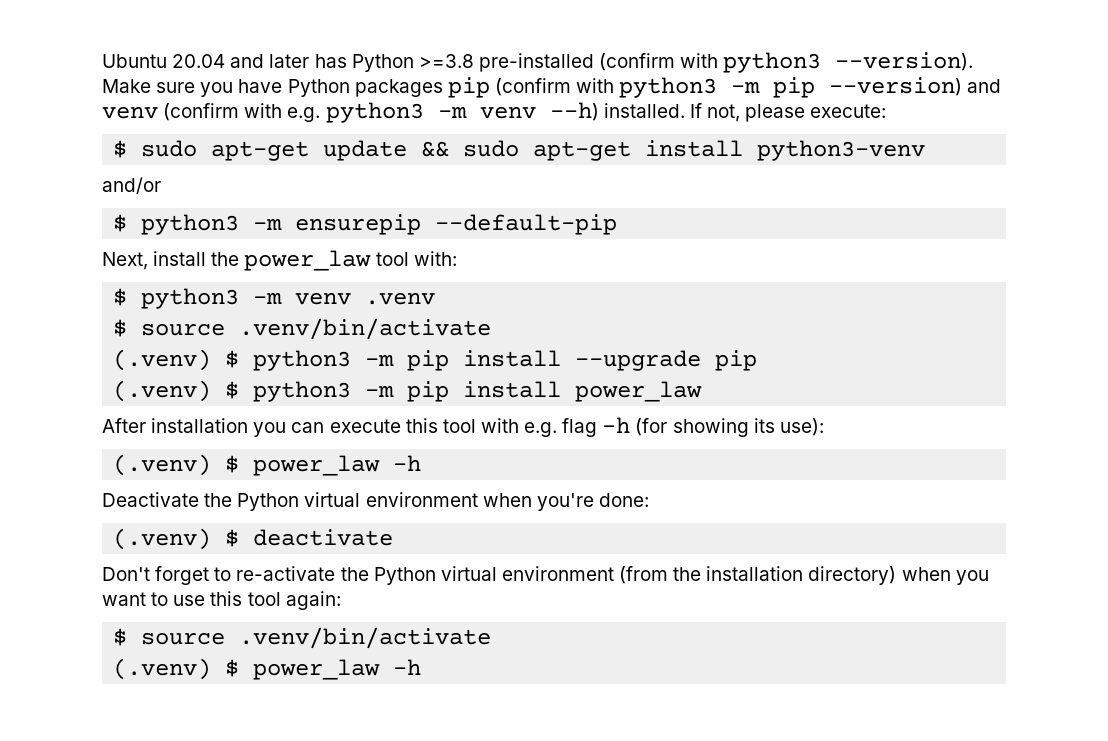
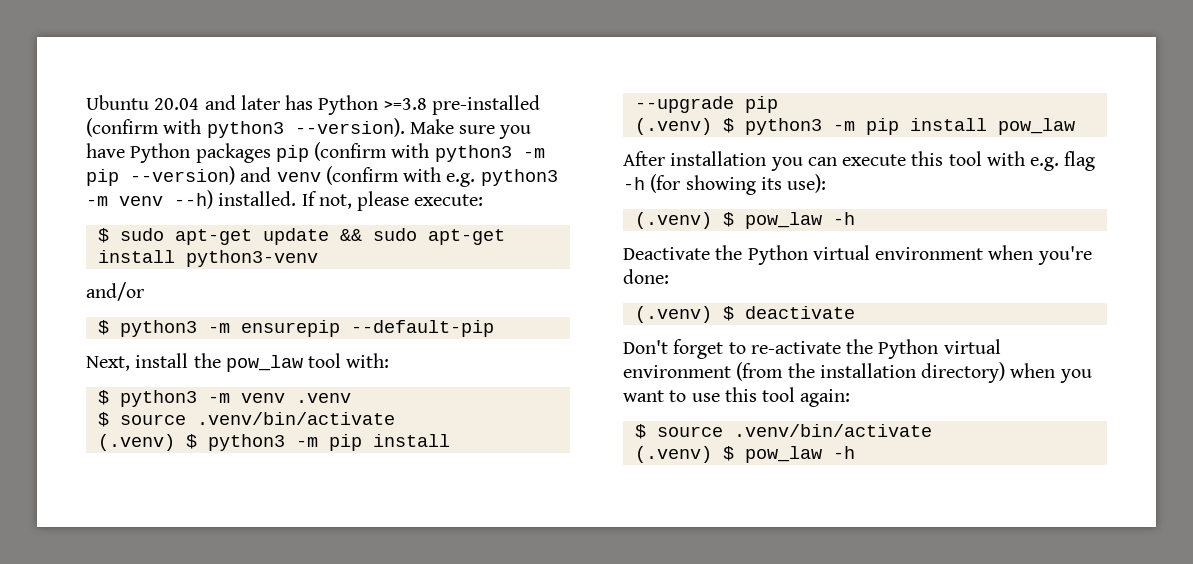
- Next, install the power_law tool with:
+ Next, install the pow_law tool with:
- (.venv) $ python3 -m pip install power_law
+ (.venv) $ python3 -m pip install pow_law
  After installation you can execute this tool with e.g. flag -h (for showing its use):
- (.venv) $ power_law -h
+ (.venv) $ pow_law -h
  Don't forget to re-activate the Python virtual environment (from the installation directory) when you want to use this tool again:
  $ source .venv/bin/activate
- (.venv) $ power_law -h
+ (.venv) $ pow_law -h

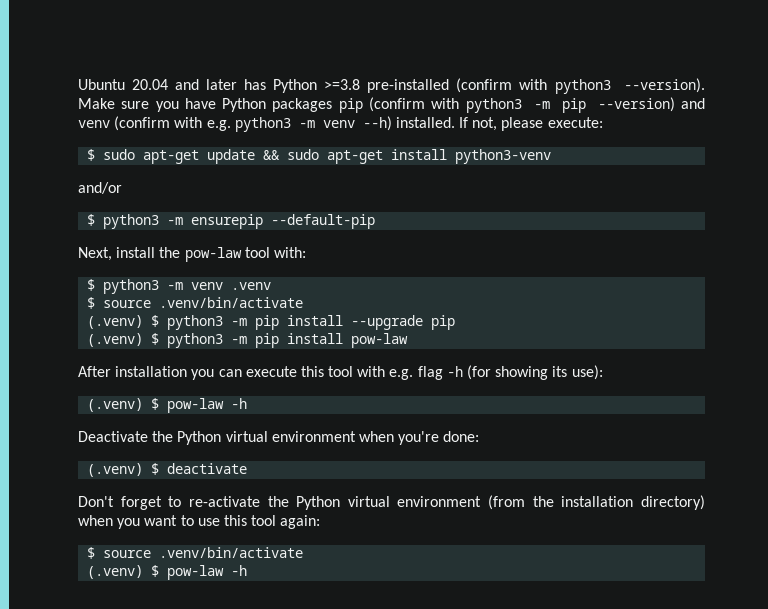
- Next, install the pow_law tool with:
+ Next, install the pow-law tool with:
- (.venv) $ python3 -m pip install pow_law
+ (.venv) $ python3 -m pip install pow-law
  After installation you can execute this tool with e.g. flag -h (for showing its use):
- (.venv) $ pow_law -h
+ (.venv) $ pow-law -h
  Don't forget to re-activate the Python virtual environment (from the installation directory) when you want to use this tool again:
  $ source .venv/bin/activate
- (.venv) $ pow_law -h
+ (.venv) $ pow-law -h

